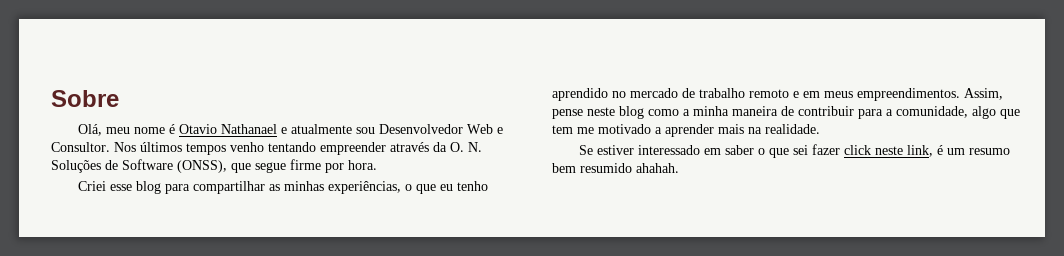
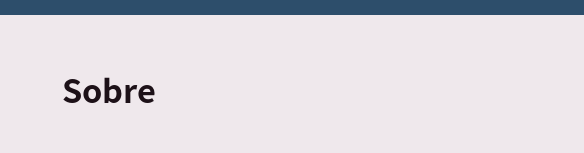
- Olá, meu nome é Otavio Nathanael e atualmente sou Desenvolvedor Web e Consultor. Nos últimos tempos venho tentando empreender através da O. N. Soluções de Software (ONSS), que segue firme por hora.
- Criei esse blog para compartilhar as minhas experiências, o que eu tenho aprendido no mercado de trabalho remoto e em meus empreendimentos. Assim, pense neste blog como a minha maneira de contribuir para a comunidade, algo que tem me motivado a aprender mais na realidade.
- Se estiver interessado em saber o que sei fazer click neste link, é um resumo bem resumido ahahah.

